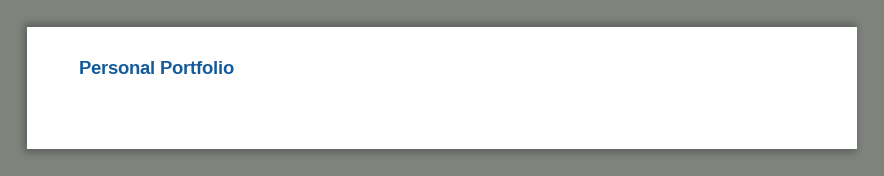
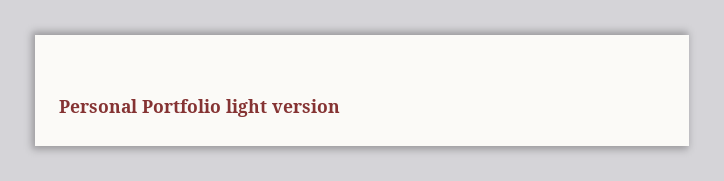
- Personal Portfolio
+ Personal Portfolio light version

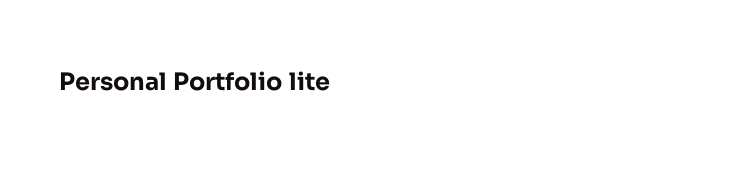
- Personal Portfolio light version
+ Personal Portfolio lite

